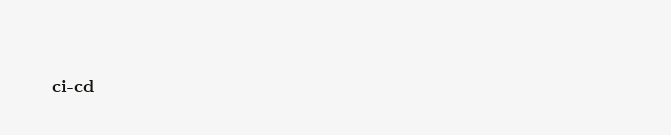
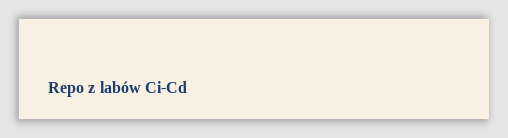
- ci-cd
+ Repo z labów Ci-Cd

